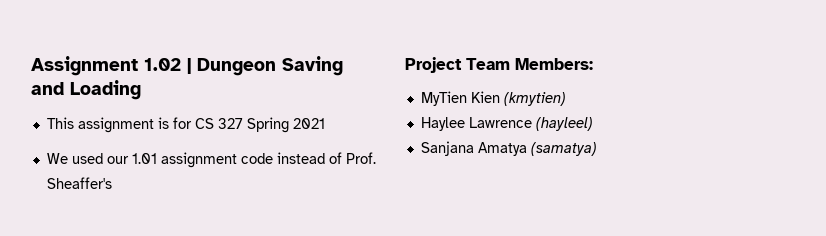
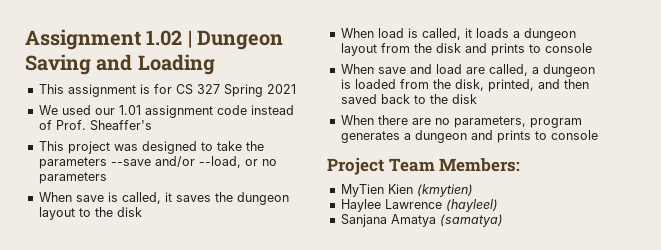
+ This project was designed to take the parameters --save and/or --load, or no parameters
+ When save is called, it saves the dungeon layout to the disk
+ When load is called, it loads a dungeon layout from the disk and prints to console
+ When save and load are called, a dungeon is loaded from the disk, printed, and then saved back to the disk
+ When there are no parameters, program generates a dungeon and prints to console

